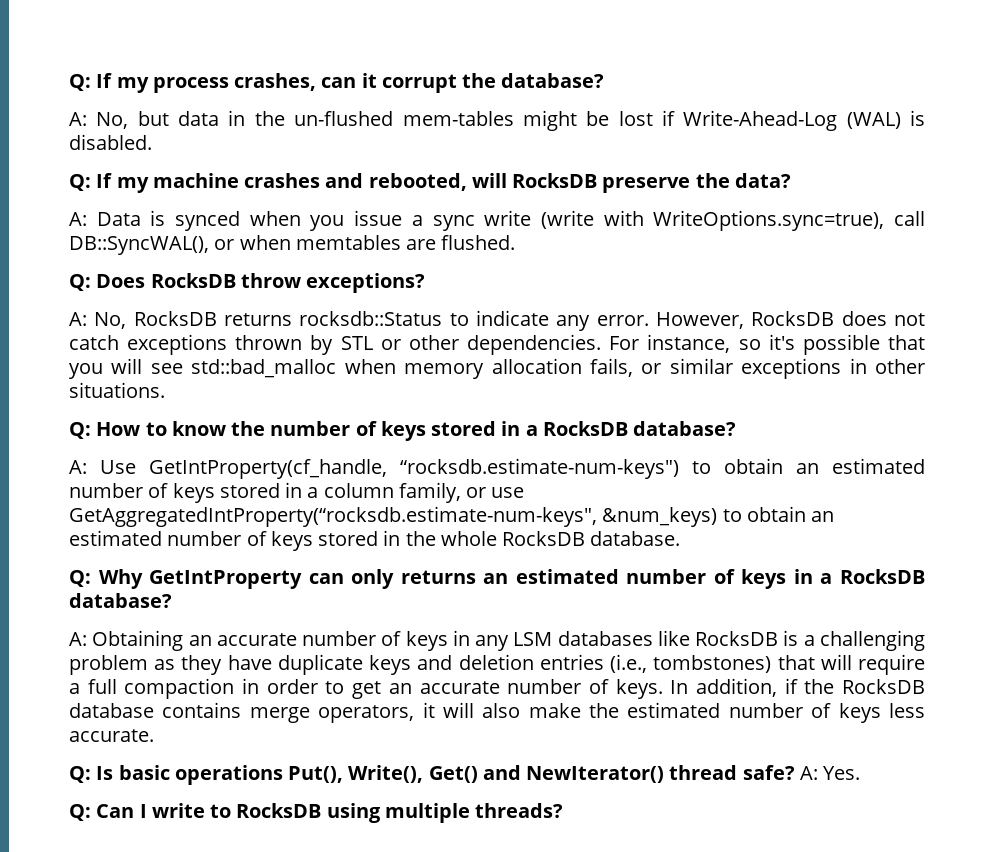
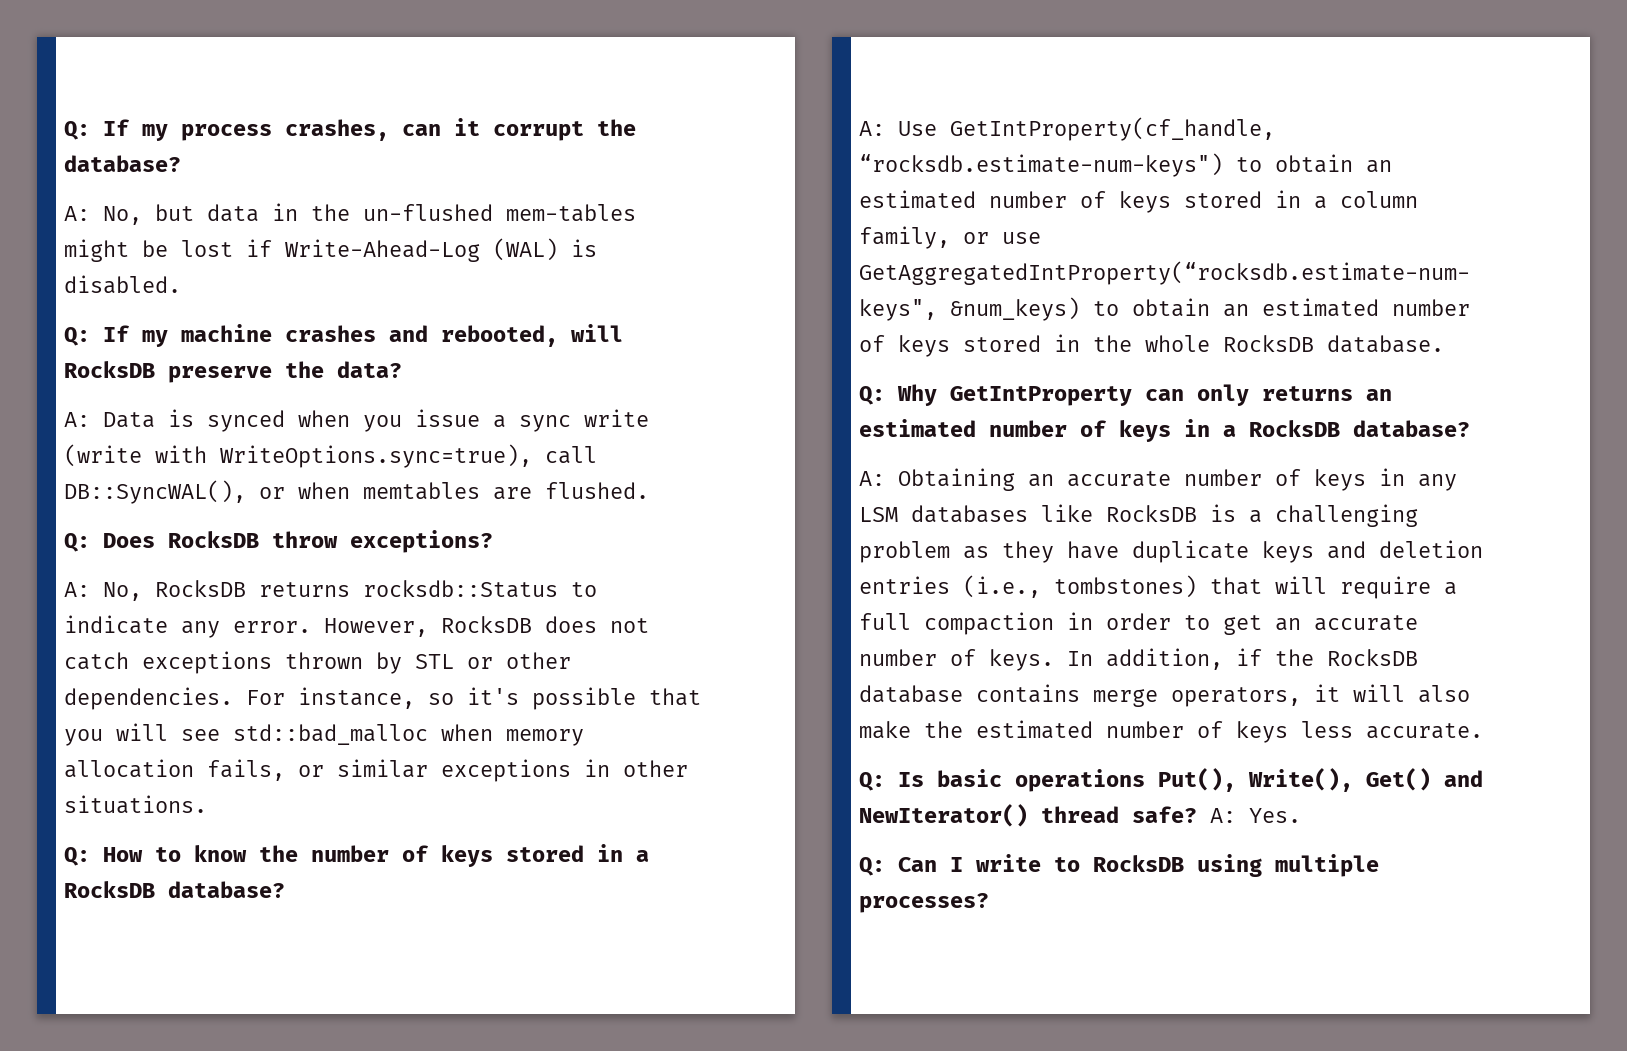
- Q: Can I write to RocksDB using multiple threads?
+ Q: Can I write to RocksDB using multiple processes?

